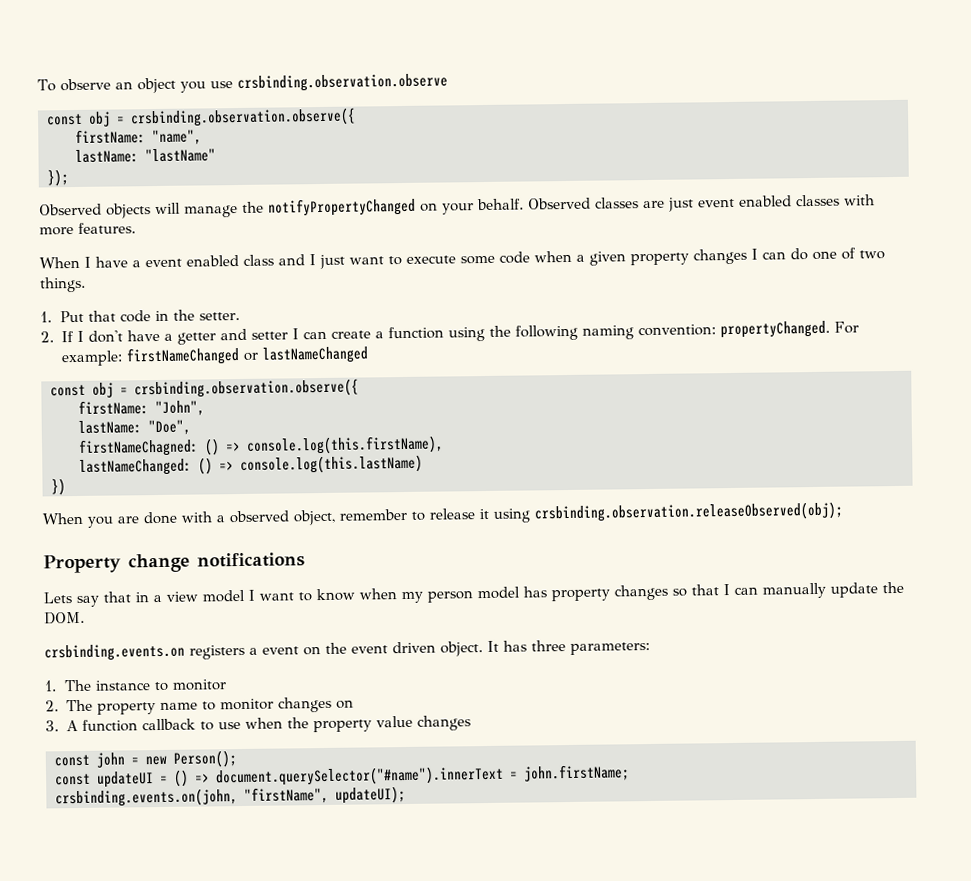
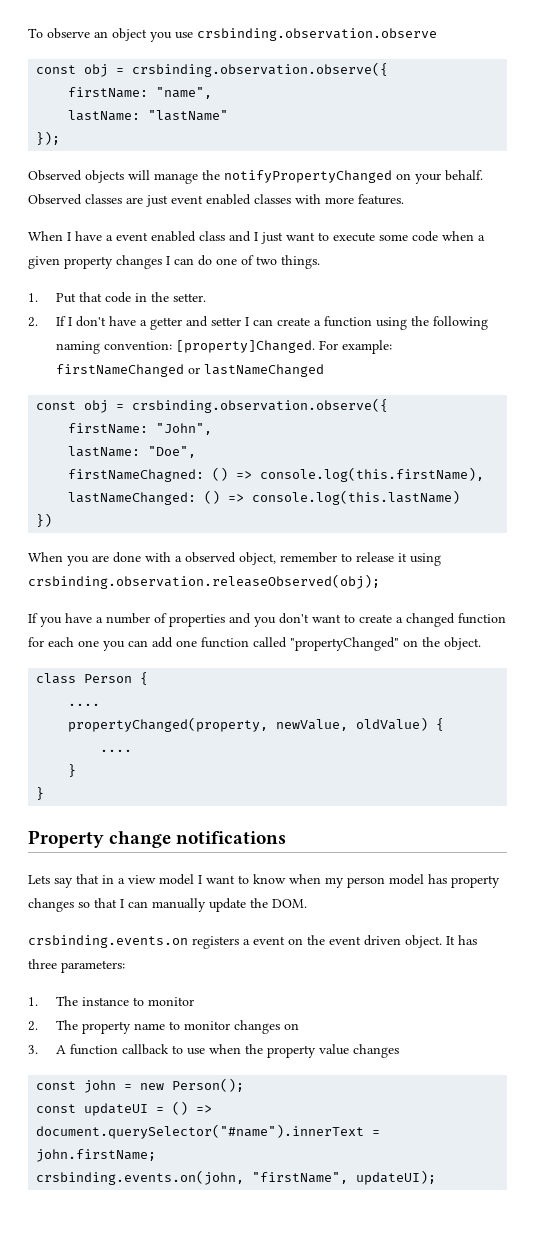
- 2. If I don't have a getter and setter I can create a function using the following naming convention: propertyChanged.
+ 2. If I don't have a getter and setter I can create a function using the following naming convention: [property]Changed.
+ If you have a number of properties and you don't want to create a changed function for each one you can add one function called "propertyChanged" on the object.
+ class Person {
+ ....
+ propertyChanged(property, newValue, oldValue) {
+ ....
+ }
+ }

